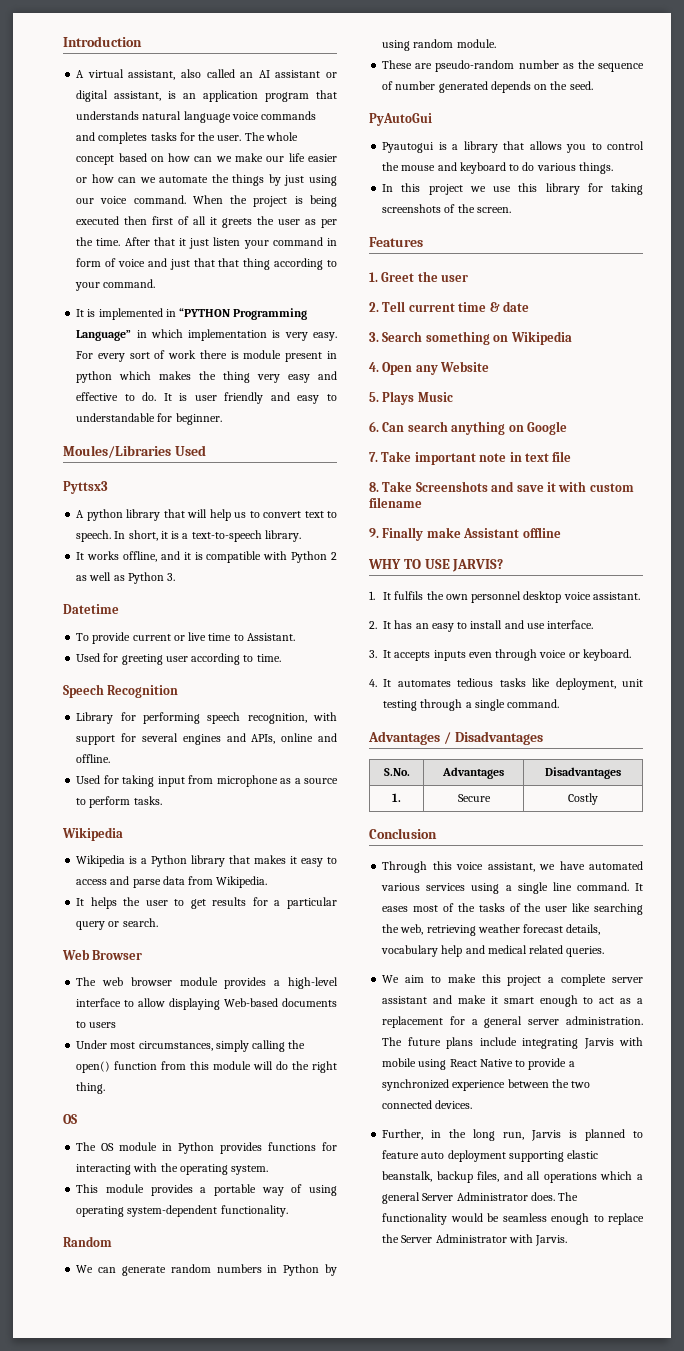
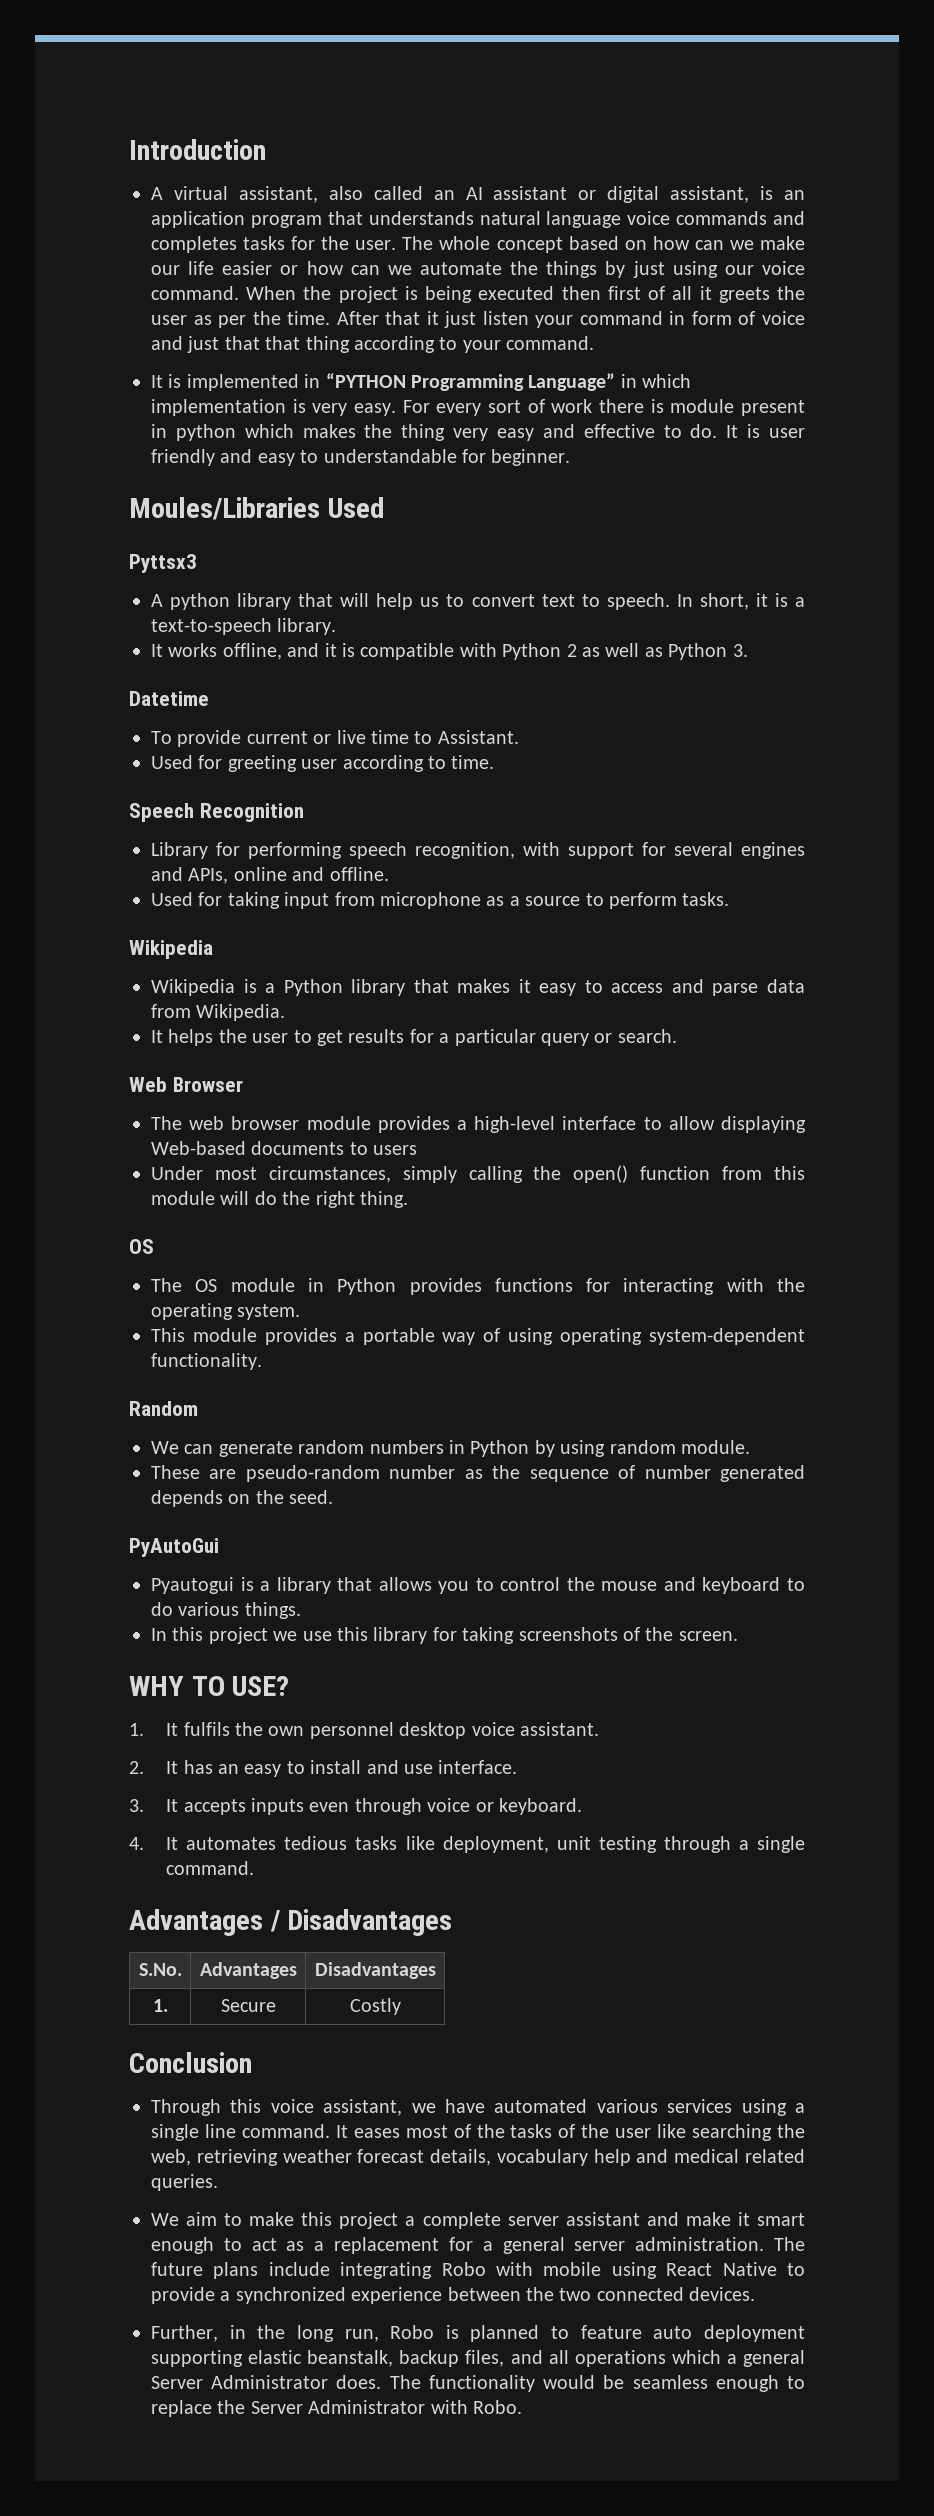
- Features
- 1. Greet the user
- 2. Tell current time & date
- 3. Search something on Wikipedia
- 4. Open any Website
- 5. Plays Music
- 6. Can search anything on Google
- 7. Take important note in text file
- 8. Take Screenshots and save it with custom filename
- 9. Finally make Assistant offline
- WHY TO USE JARVIS?
+ WHY TO USE?
- The future plans include integrating Jarvis with mobile using React Native to provide a synchronized experience between the two connected devices.
+ The future plans include integrating Robo with mobile using React Native to provide a synchronized experience between the two connected devices.
- Further, in the long run, Jarvis is planned to feature auto deployment supporting elastic beanstalk, backup files, and all operations which a general Server Administrator does.
+ Further, in the long run, Robo is planned to feature auto deployment supporting elastic beanstalk, backup files, and all operations which a general Server Administrator does.
- The functionality would be seamless enough to replace the Server Administrator with Jarvis.
+ The functionality would be seamless enough to replace the Server Administrator with Robo.

